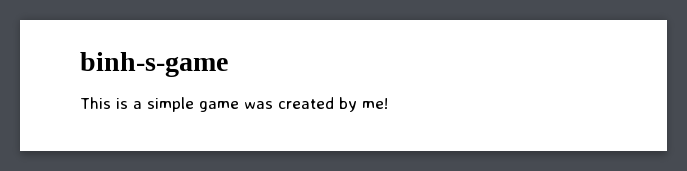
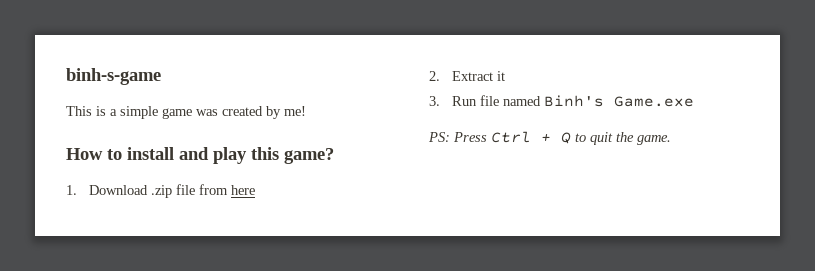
+ How to install and play this game?
+ 1. Download .zip file from here
+ 2. Extract it
+ 3. Run file named Binh's Game.exe
+ PS: Press Ctrl + Q to quit the game.

